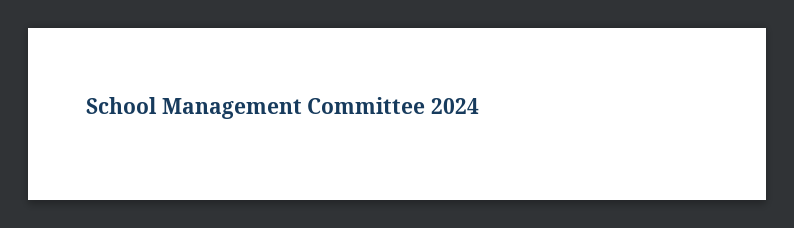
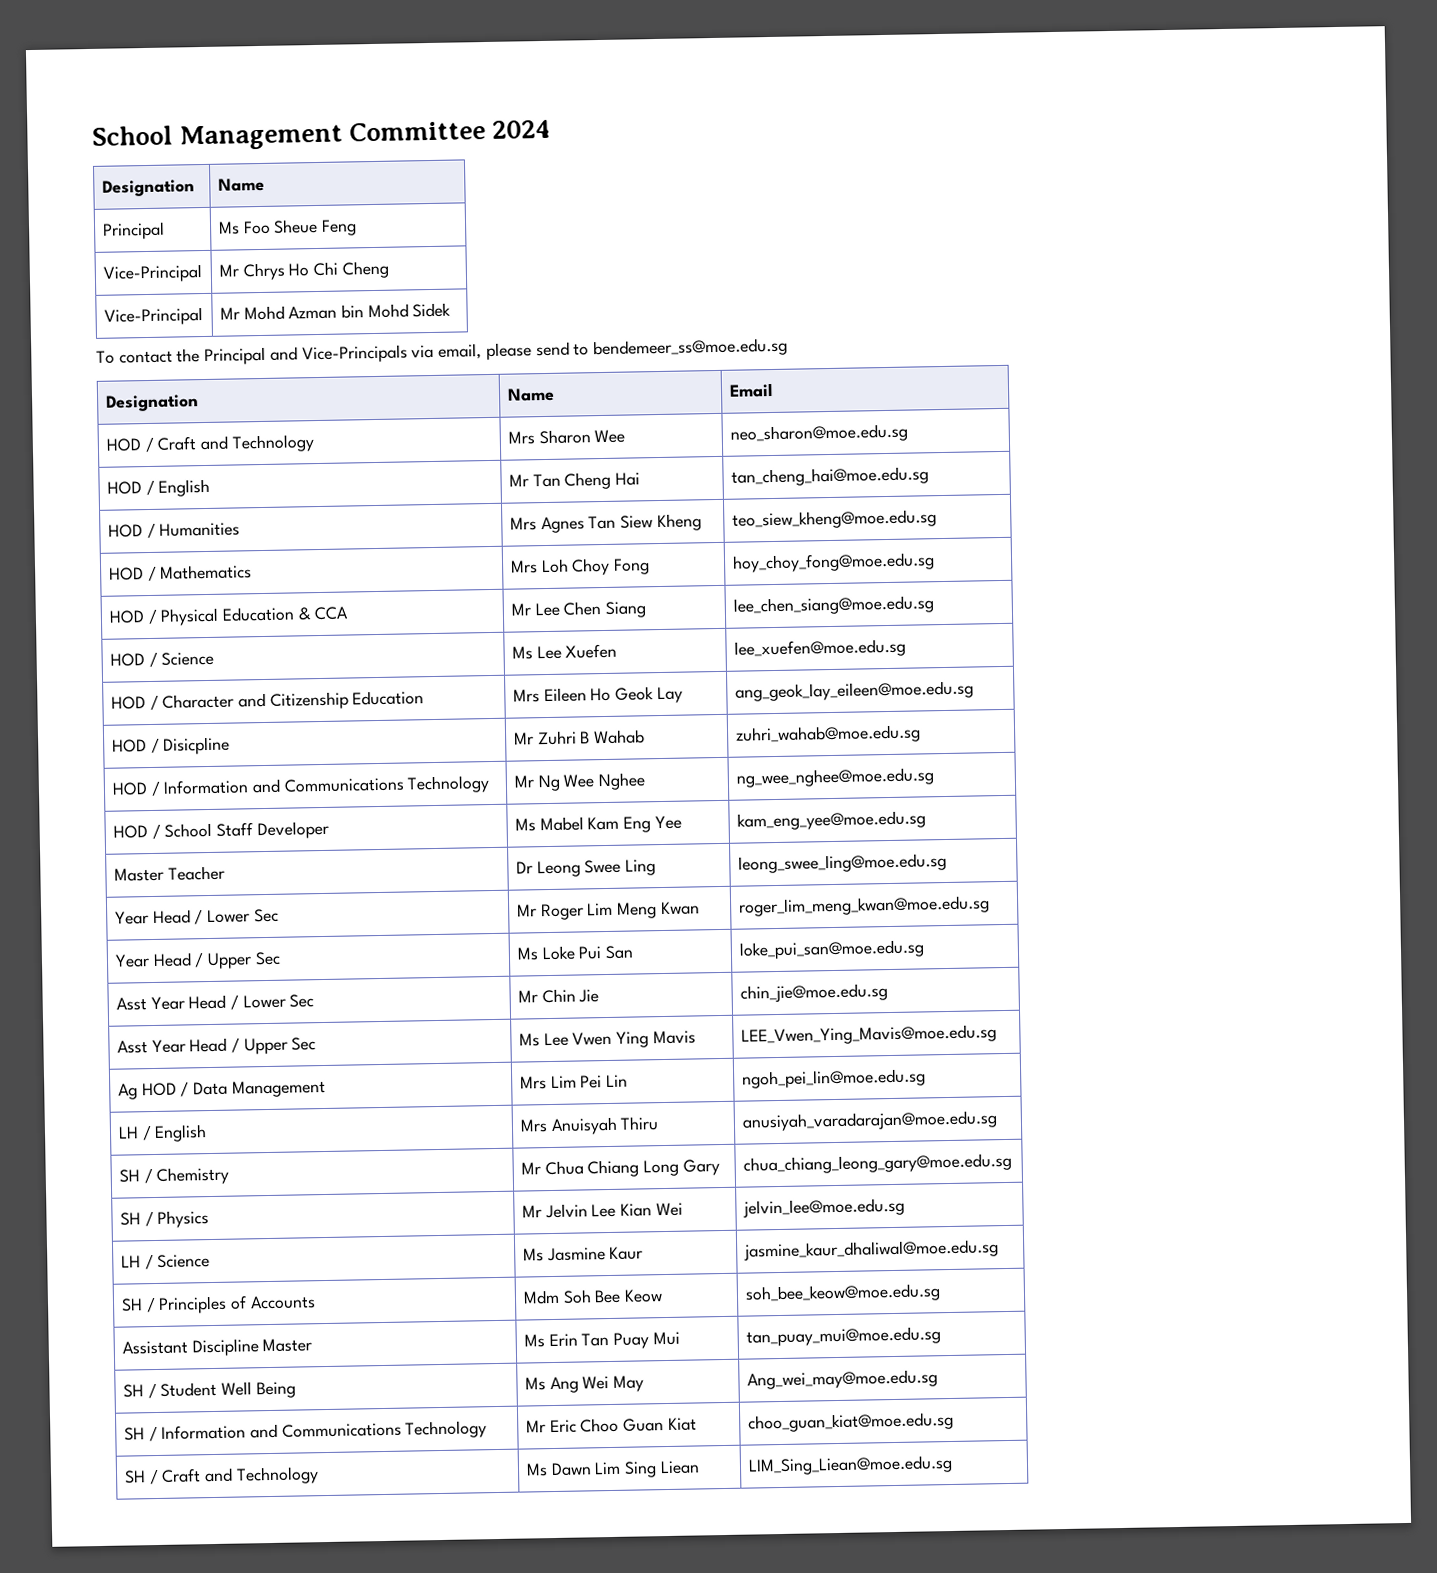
  School Management Committee 2024
+ Designation | Name
+ Principal | Ms Foo Sheue Feng
+ Vice-Principal | Mr Chrys Ho Chi Cheng
+ Vice-Principal | Mr Mohd Azman bin Mohd Sidek
+ To contact the Principal and Vice-Principals via email, please send to bendemeer_ss@moe.edu.sg
+ Designation | Name | Email
+ HOD / Craft and Technology | Mrs Sharon Wee | neo_sharon@moe.edu.sg
+ HOD / English | Mr Tan Cheng Hai | tan_cheng_hai@moe.edu.sg
+ HOD / Humanities | Mrs Agnes Tan Siew Kheng | teo_siew_kheng@moe.edu.sg
+ HOD / Mathematics | Mrs Loh Choy Fong | hoy_choy_fong@moe.edu.sg
+ HOD / Physical Education & CCA | Mr Lee Chen Siang | lee_chen_siang@moe.edu.sg
+ HOD / Science | Ms Lee Xuefen | lee_xuefen@moe.edu.sg
+ HOD / Character and Citizenship Education | Mrs Eileen Ho Geok Lay | ang_geok_lay_eileen@moe.edu.sg
+ HOD / Disicpline | Mr Zuhri B Wahab | zuhri_wahab@moe.edu.sg
+ HOD / Information and Communications Technology | Mr Ng Wee Nghee | ng_wee_nghee@moe.edu.sg
+ HOD / School Staff Developer | Ms Mabel Kam Eng Yee | kam_eng_yee@moe.edu.sg
+ Master Teacher | Dr Leong Swee Ling | leong_swee_ling@moe.edu.sg
+ Year Head / Lower Sec | Mr Roger Lim Meng Kwan | roger_lim_meng_kwan@moe.edu.sg
+ Year Head / Upper Sec | Ms Loke Pui San | loke_pui_san@moe.edu.sg
+ Asst Year Head / Lower Sec | Mr Chin Jie | chin_jie@moe.edu.sg
+ Asst Year Head / Upper Sec | Ms Lee Vwen Ying Mavis | LEE_Vwen_Ying_Mavis@moe.edu.sg
+ Ag HOD / Data Management | Mrs Lim Pei Lin | ngoh_pei_lin@moe.edu.sg
+ LH / English | Mrs Anuisyah Thiru | anusiyah_varadarajan@moe.edu.sg
+ SH / Chemistry | Mr Chua Chiang Long Gary | chua_chiang_leong_gary@moe.edu.sg
+ SH / Physics | Mr Jelvin Lee Kian Wei | jelvin_lee@moe.edu.sg
+ LH / Science | Ms Jasmine Kaur | jasmine_kaur_dhaliwal@moe.edu.sg
+ SH / Principles of Accounts | Mdm Soh Bee Keow | soh_bee_keow@moe.edu.sg
+ Assistant Discipline Master | Ms Erin Tan Puay Mui | tan_puay_mui@moe.edu.sg
+ SH / Student Well Being | Ms Ang Wei May | Ang_wei_may@moe.edu.sg
+ SH / Information and Communications Technology | Mr Eric Choo Guan Kiat | choo_guan_kiat@moe.edu.sg
+ SH / Craft and Technology | Ms Dawn Lim Sing Liean | LIM_Sing_Liean@moe.edu.sg

